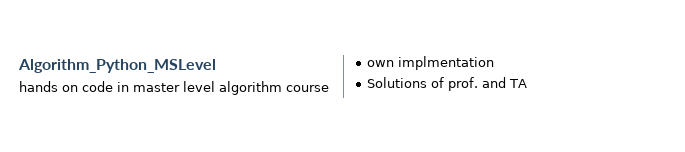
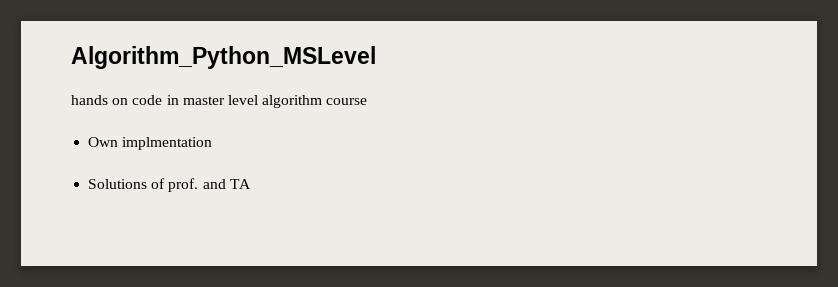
- own implmentation
+ Own implmentation

